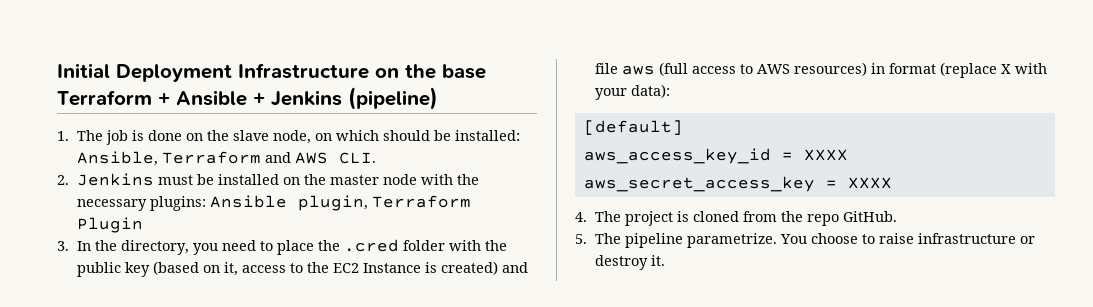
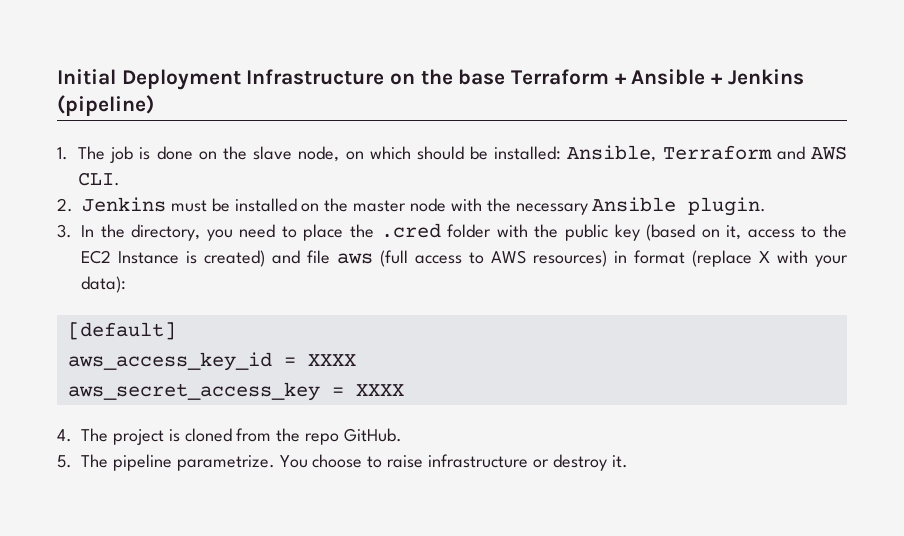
- 2. Jenkins must be installed on the master node with the necessary plugins: Ansible plugin, Terraform Plugin
+ 2. Jenkins must be installed on the master node with the necessary Ansible plugin.

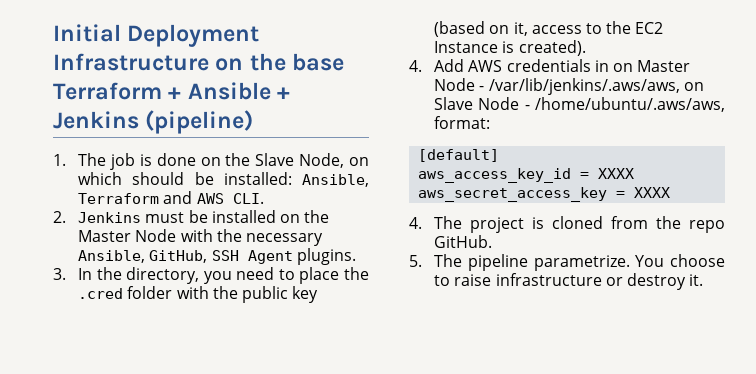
- 1. The job is done on the slave node, on which should be installed: Ansible, Terraform and AWS CLI.
+ 1. The job is done on the Slave Node, on which should be installed: Ansible, Terraform and AWS CLI.
- 2. Jenkins must be installed on the master node with the necessary Ansible plugin.
+ 2. Jenkins must be installed on the Master Node with the necessary Ansible, GitHub, SSH Agent plugins.
- 3. In the directory, you need to place the .cred folder with the public key (based on it, access to the EC2 Instance is created) and file aws (full access to AWS resources) in format (replace X with your data):
+ 3. In the directory, you need to place the .cred folder with the public key (based on it, access to the EC2 Instance is created).
+ 4. Add AWS credentials in on Master Node - /var/lib/jenkins/.aws/aws, on Slave Node - /home/ubuntu/.aws/aws, format:

